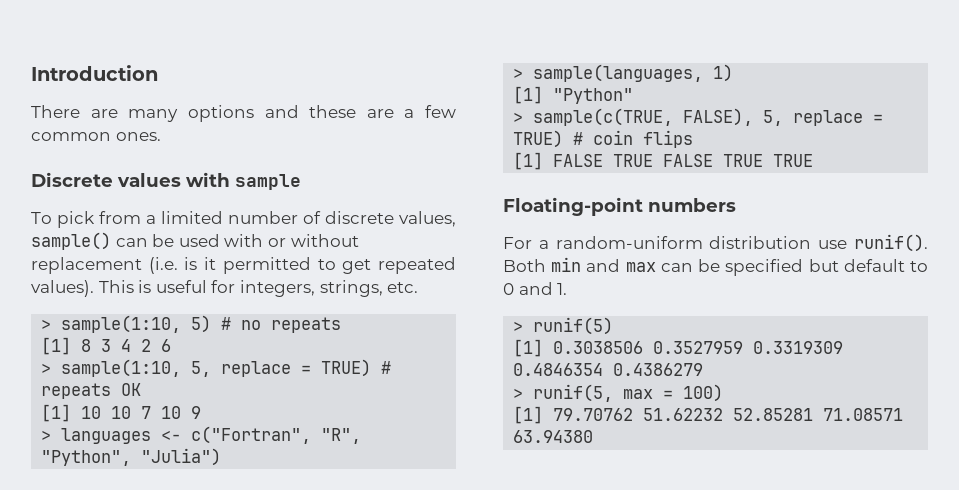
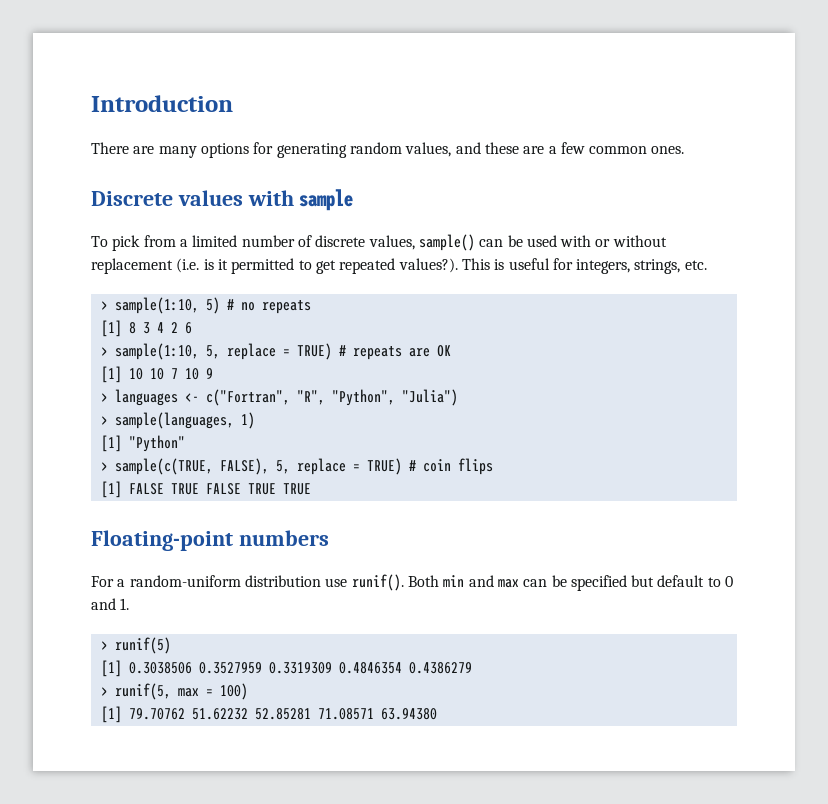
- There are many options and these are a few common ones.
+ There are many options for generating random values, and these are a few common ones.
- To pick from a limited number of discrete values, sample() can be used with or without replacement (i.e. is it permitted to get repeated values).
+ To pick from a limited number of discrete values, sample() can be used with or without replacement (i.e. is it permitted to get repeated values?).
- > sample(1:10, 5, replace = TRUE) # repeats OK
+ > sample(1:10, 5, replace = TRUE) # repeats are OK

